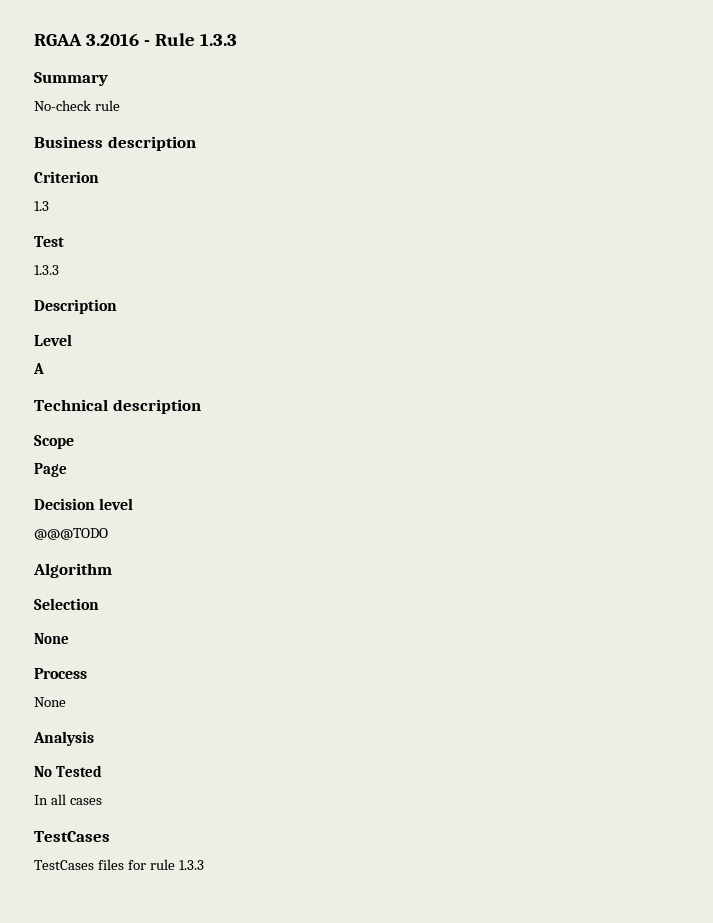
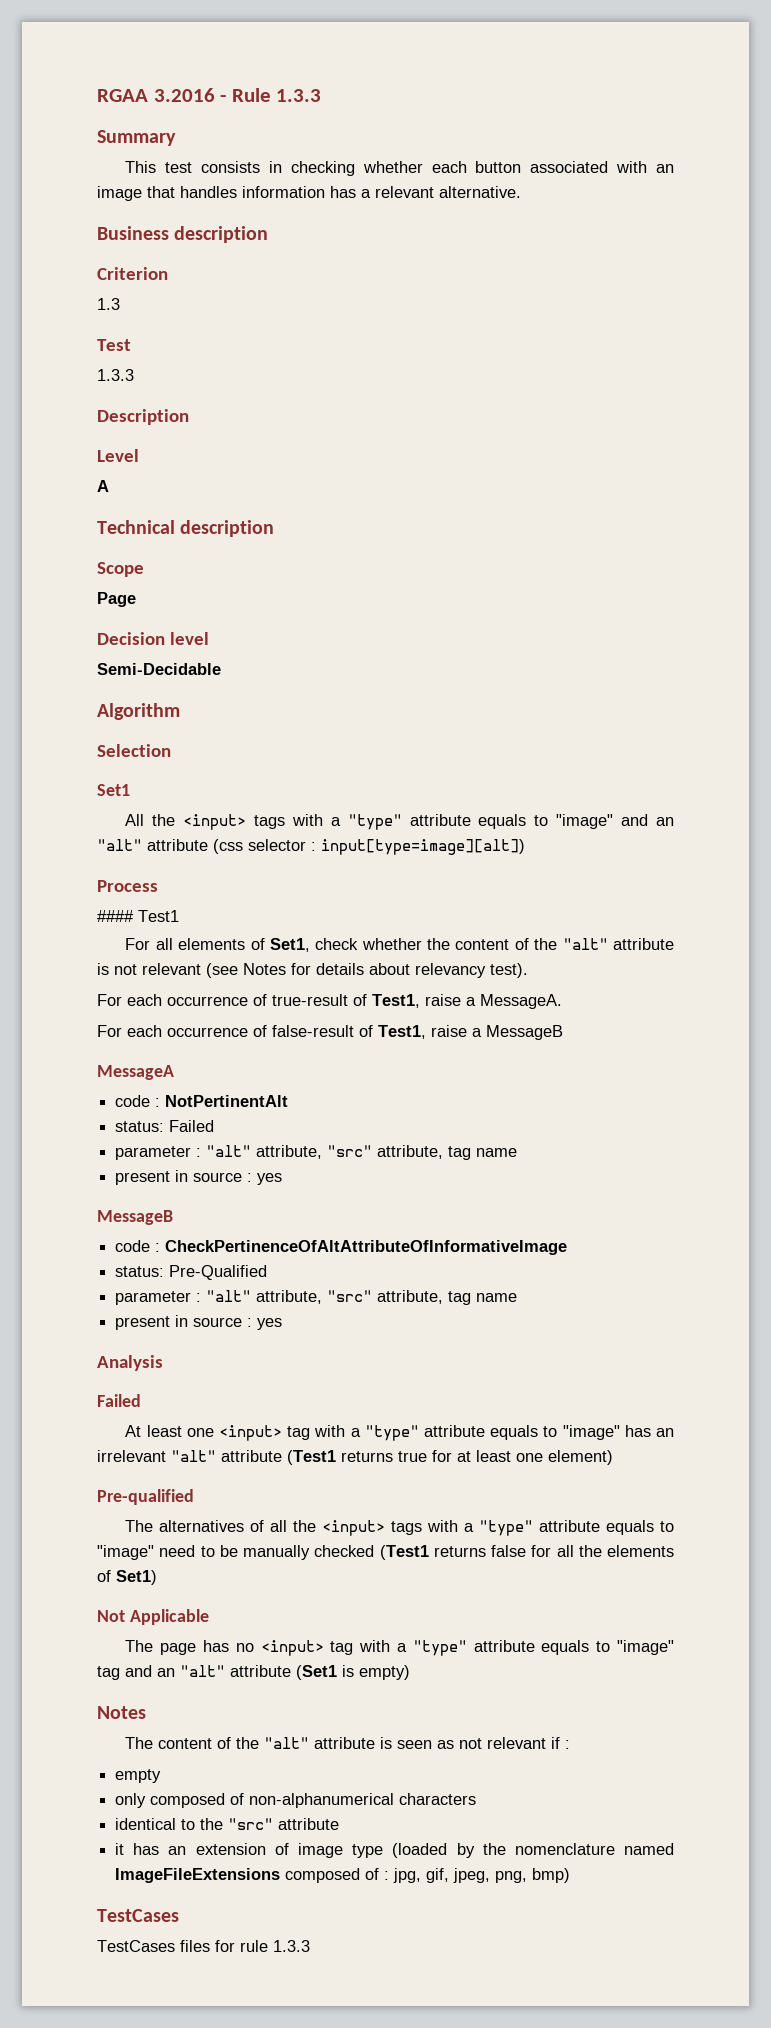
- No-check rule
+ This test consists in checking whether each button associated with an image that handles information has a relevant alternative.
- @@@TODO
+ Semi-Decidable
  Selection
- None
+ Set1
+ All the <input> tags with a "type" attribute equals to "image" and an "alt" attribute (css selector : input[type=image][alt])
  Process
- None
+ #### Test1
+ For all elements of Set1, check whether the content of the "alt" attribute is not relevant (see Notes for details about relevancy test).
+ For each occurrence of true-result of Test1, raise a MessageA.
+ For each occurrence of false-result of Test1, raise a MessageB
+ MessageA
+ code : NotPertinentAlt
+ status: Failed
+ parameter : "alt" attribute, "src" attribute, tag name
+ present in source : yes
+ MessageB
+ code : CheckPertinenceOfAltAttributeOfInformativeImage
+ status: Pre-Qualified
+ parameter : "alt" attribute, "src" attribute, tag name
+ present in source : yes
  Analysis
- No Tested
- In all cases
+ Failed
+ At least one <input> tag with a "type" attribute equals to "image" has an irrelevant "alt" attribute (Test1 returns true for at least one element)
+ Pre-qualified
+ The alternatives of all the <input> tags with a "type" attribute equals to "image" need to be manually checked (Test1 returns false for all the elements of Set1)
+ Not Applicable
+ The page has no <input> tag with a "type" attribute equals to "image" tag and an "alt" attribute (Set1 is empty)
+ Notes
+ The content of the "alt" attribute is seen as not relevant if :
+ empty
+ only composed of non-alphanumerical characters
+ identical to the "src" attribute
+ it has an extension of image type (loaded by the nomenclature named ImageFileExtensions composed of : jpg, gif, jpeg, png, bmp)

